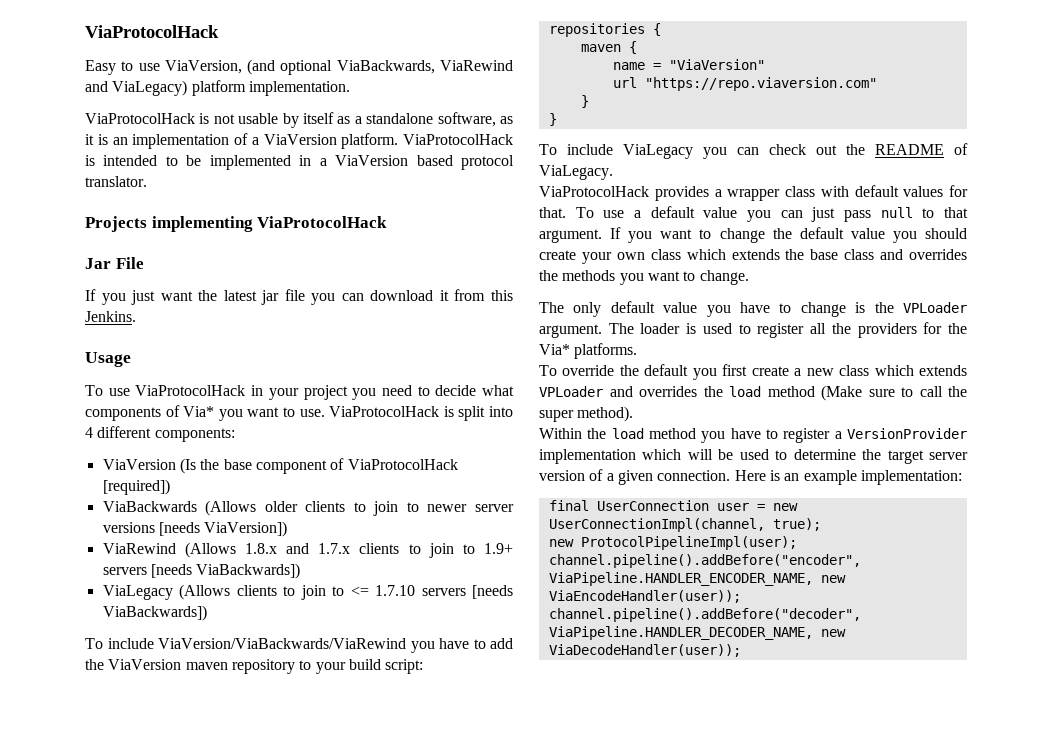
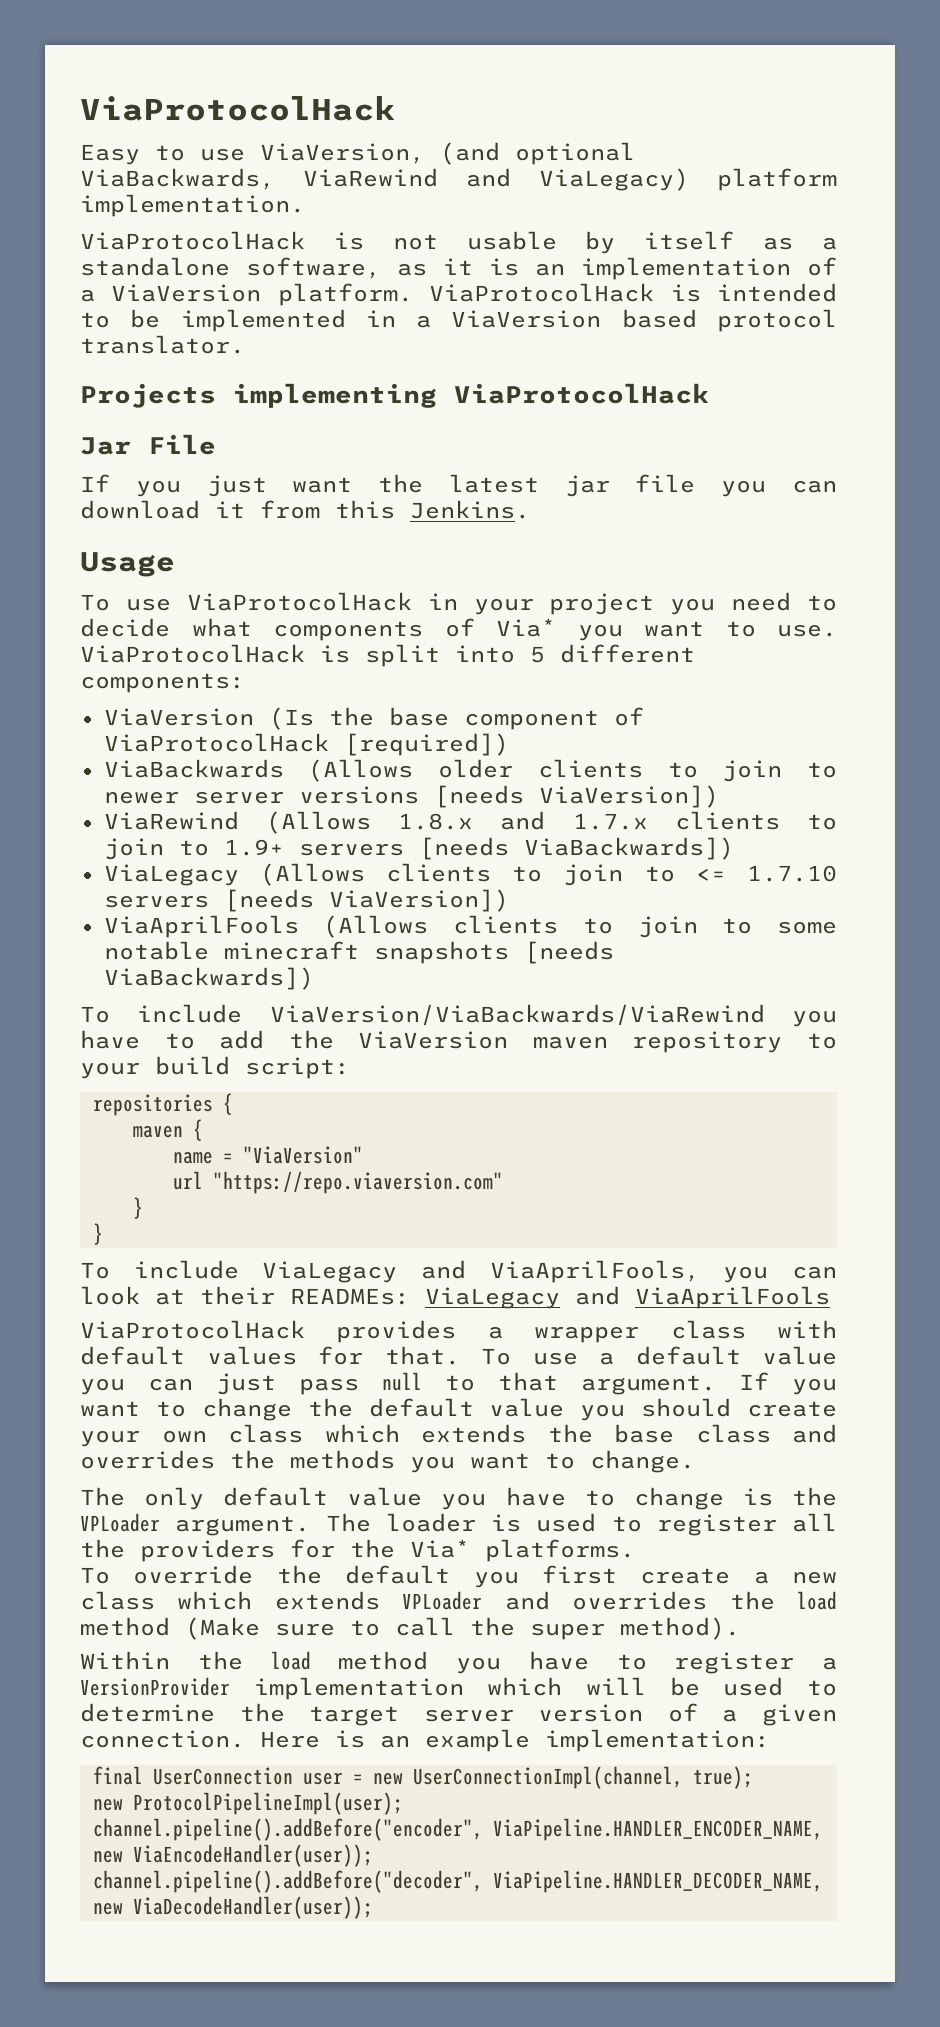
- ViaProtocolHack is split into 4 different components:
+ ViaProtocolHack is split into 5 different components:
- ViaLegacy (Allows clients to join to <= 1.7.10 servers [needs ViaBackwards])
+ ViaLegacy (Allows clients to join to <= 1.7.10 servers [needs ViaVersion])
+ ViaAprilFools (Allows clients to join to some notable minecraft snapshots [needs ViaBackwards])
- To include ViaLegacy you can check out the README of ViaLegacy.
+ To include ViaLegacy and ViaAprilFools, you can look at their READMEs: ViaLegacy and ViaAprilFools

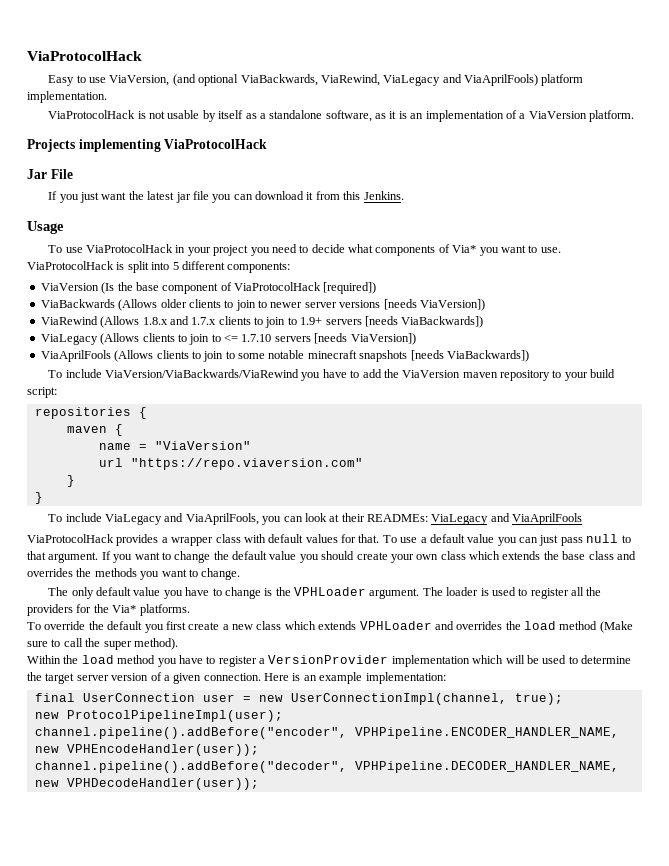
- Easy to use ViaVersion, (and optional ViaBackwards, ViaRewind and ViaLegacy) platform implementation.
+ Easy to use ViaVersion, (and optional ViaBackwards, ViaRewind, ViaLegacy and ViaAprilFools) platform implementation.
- ViaProtocolHack is intended to be implemented in a ViaVersion based protocol translator.
- The only default value you have to change is the VPLoader argument.
+ The only default value you have to change is the VPHLoader argument.
- To override the default you first create a new class which extends VPLoader and overrides the load method (Make sure to call the super method).
+ To override the default you first create a new class which extends VPHLoader and overrides the load method (Make sure to call the super method).
- channel.pipeline().addBefore("encoder", ViaPipeline.HANDLER_ENCODER_NAME, new ViaEncodeHandler(user));
- channel.pipeline().addBefore("decoder", ViaPipeline.HANDLER_DECODER_NAME, new ViaDecodeHandler(user));
+ channel.pipeline().addBefore("encoder", VPHPipeline.ENCODER_HANDLER_NAME, new VPHEncodeHandler(user));
+ channel.pipeline().addBefore("decoder", VPHPipeline.DECODER_HANDLER_NAME, new VPHDecodeHandler(user));

